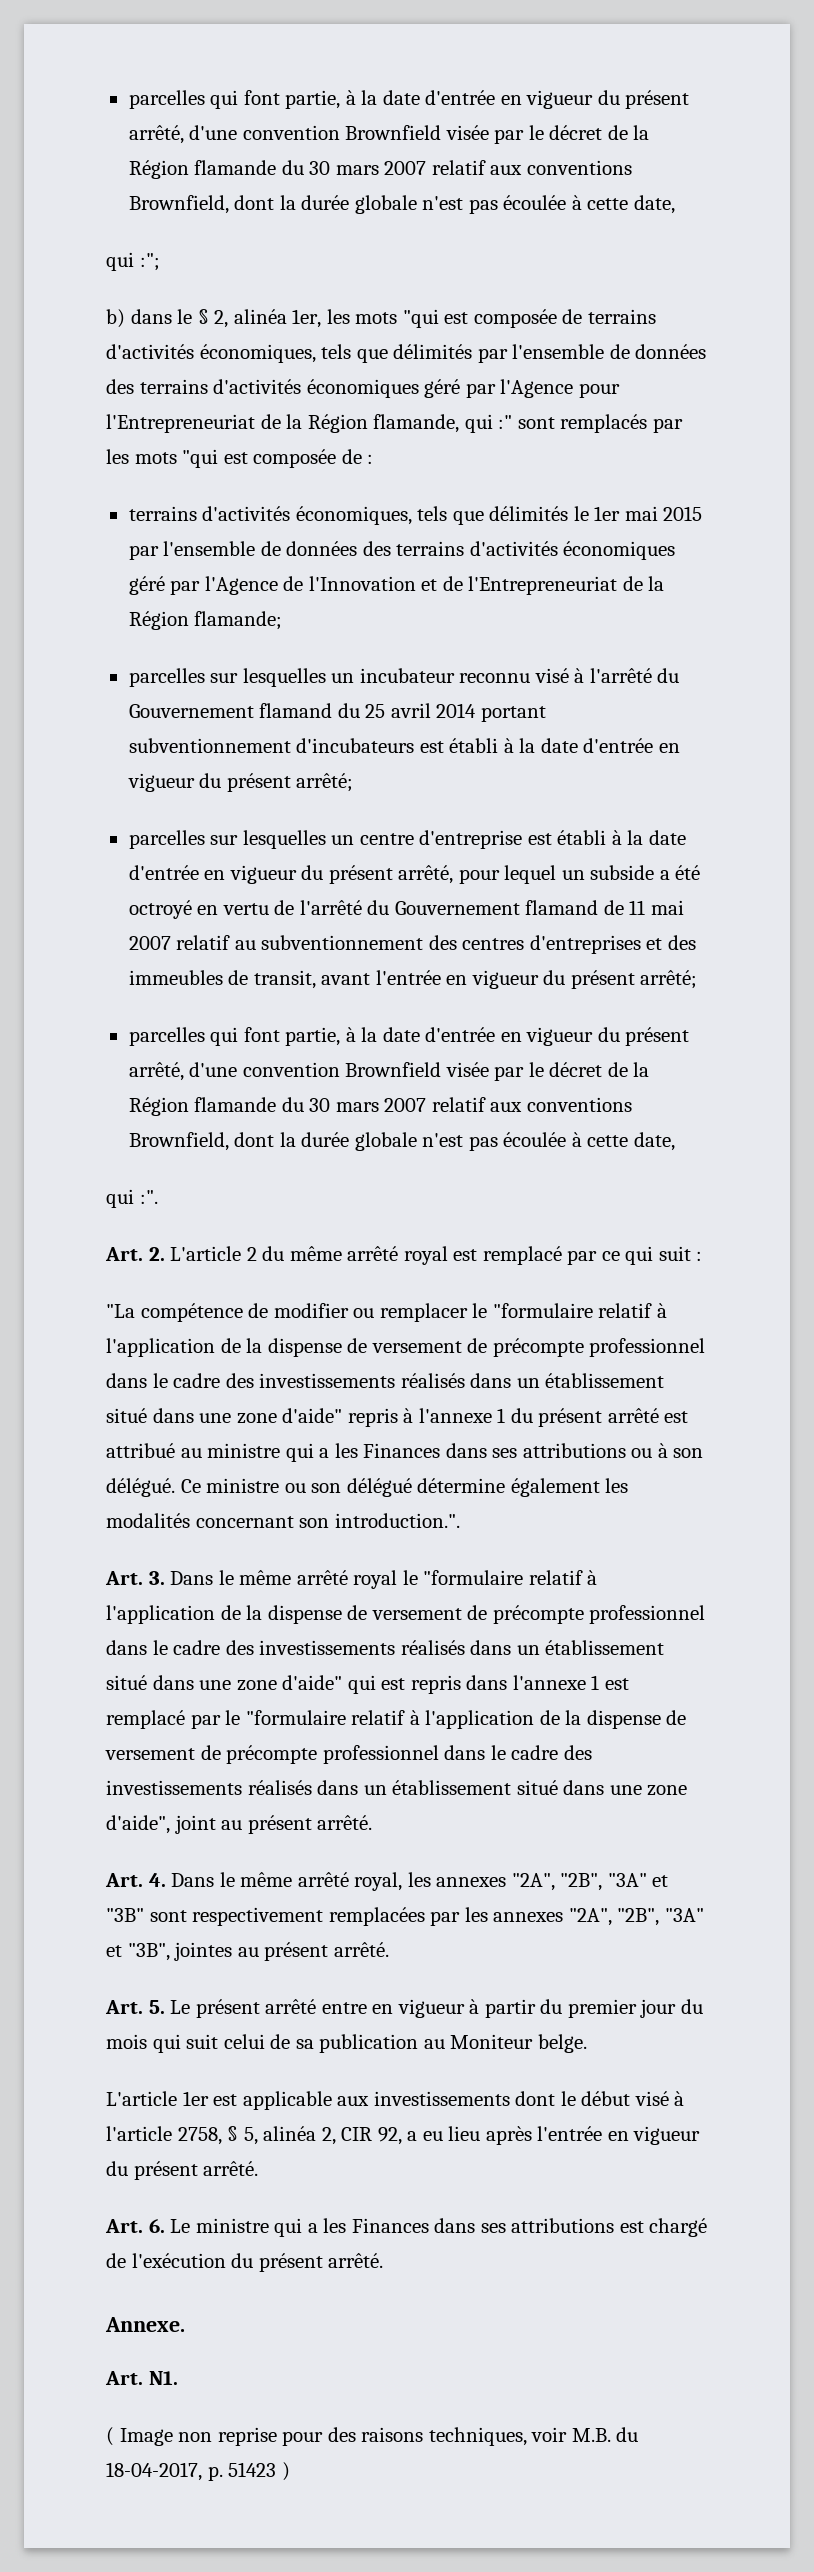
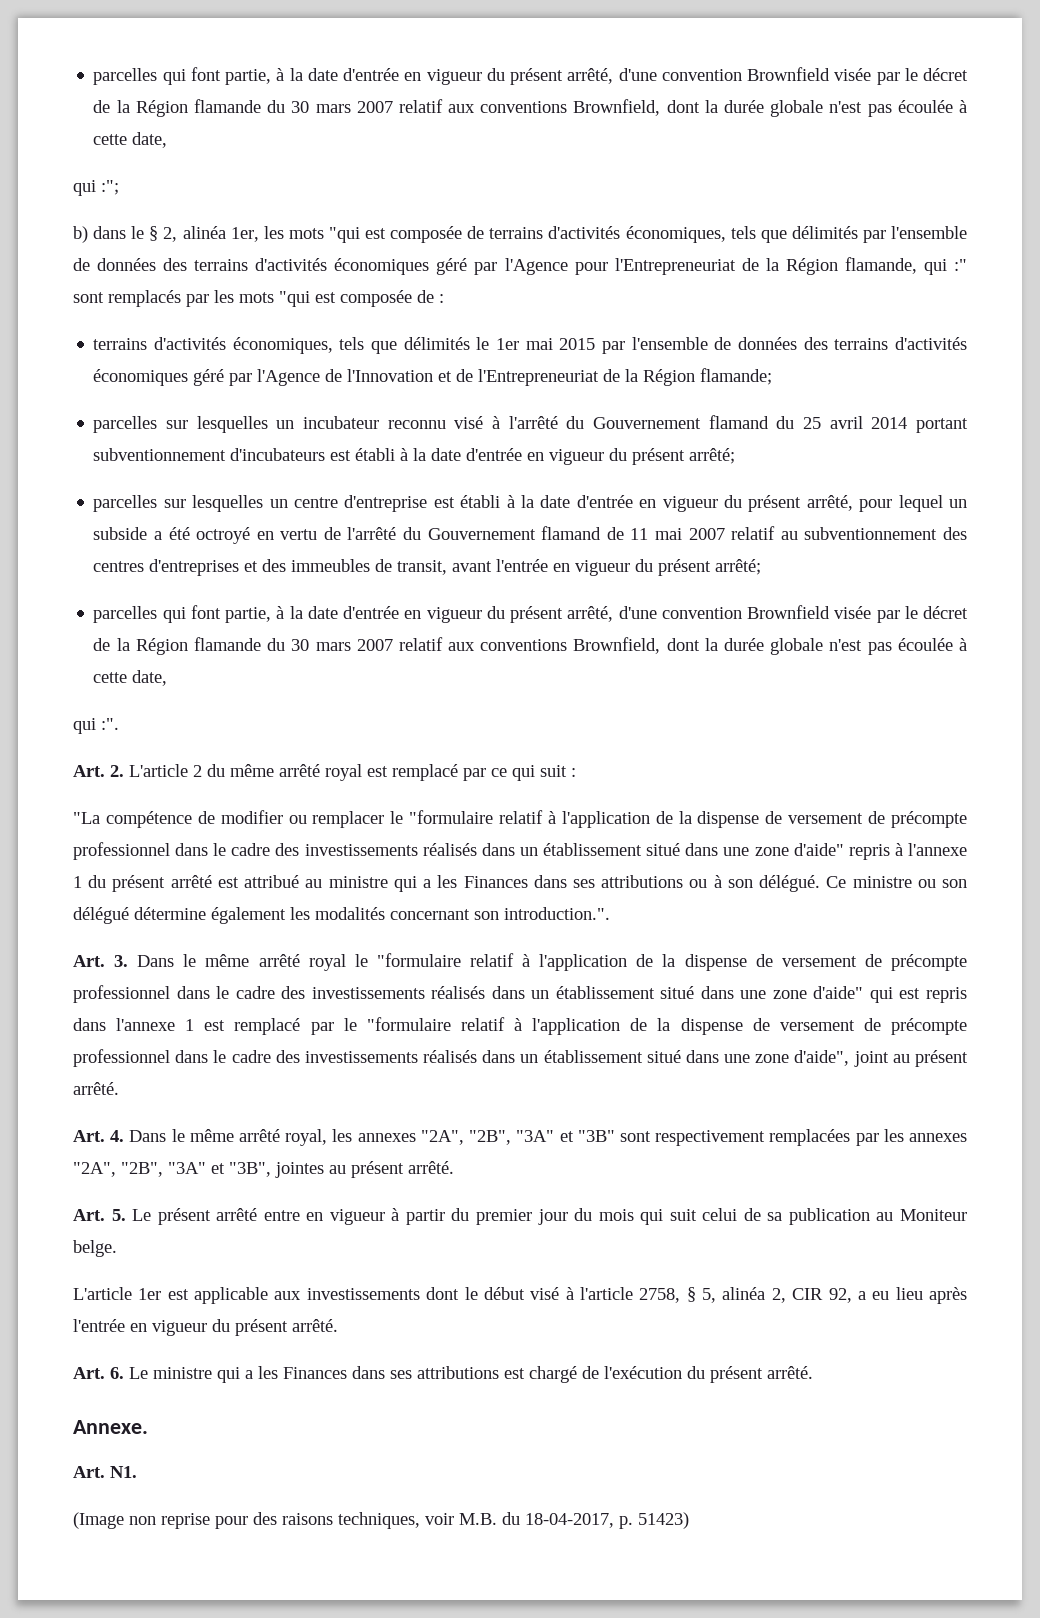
- ( Image non reprise pour des raisons techniques, voir M.B. du 18-04-2017, p. 51423 )
+ (Image non reprise pour des raisons techniques, voir M.B. du 18-04-2017, p. 51423)

